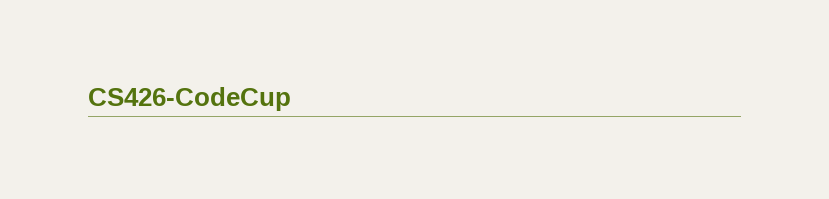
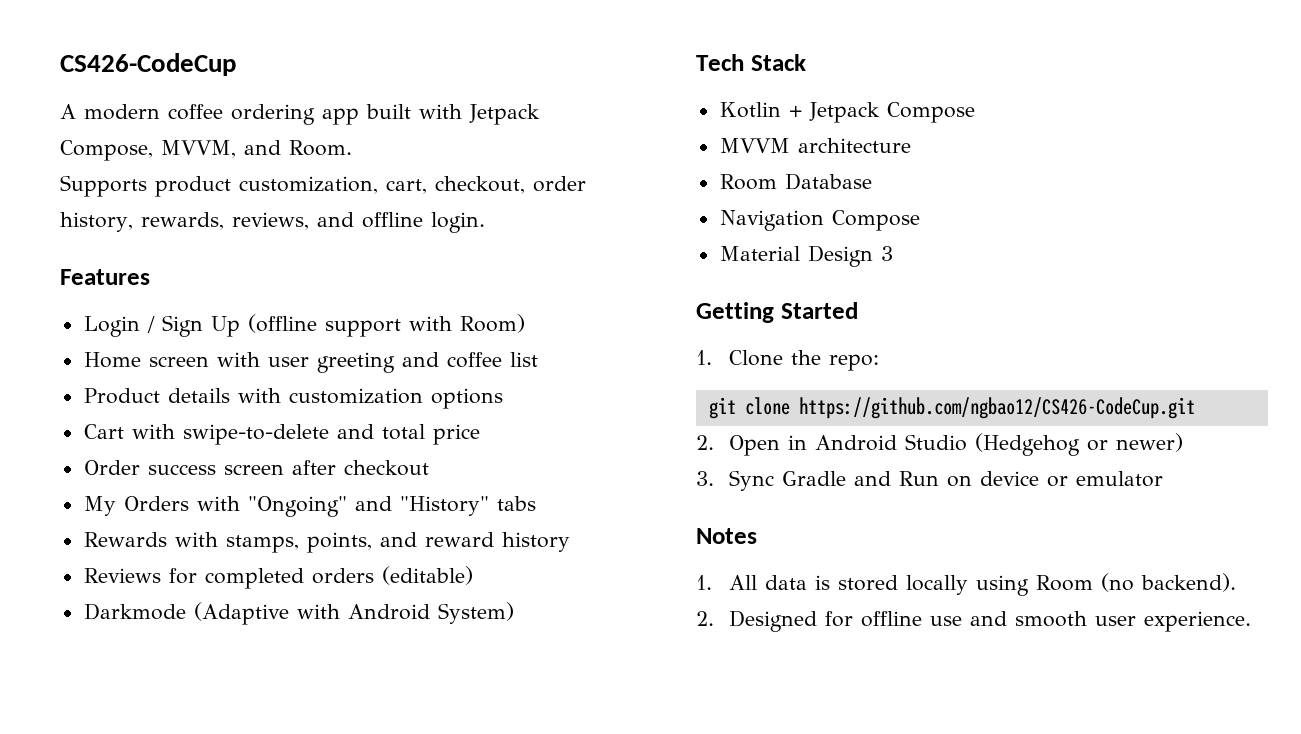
+ A modern coffee ordering app built with Jetpack Compose, MVVM, and Room.
+ Supports product customization, cart, checkout, order history, rewards, reviews, and offline login.
+ Features
+ Login / Sign Up (offline support with Room)
+ Home screen with user greeting and coffee list
+ Product details with customization options
+ Cart with swipe-to-delete and total price
+ Order success screen after checkout
+ My Orders with "Ongoing" and "History" tabs
+ Rewards with stamps, points, and reward history
+ Reviews for completed orders (editable)
+ Darkmode (Adaptive with Android System)
+ Tech Stack
+ Kotlin + Jetpack Compose
+ MVVM architecture
+ Room Database
+ Navigation Compose
+ Material Design 3
+ Getting Started
+ 1. Clone the repo:
+ git clone https://github.com/ngbao12/CS426-CodeCup.git
+ 2. Open in Android Studio (Hedgehog or newer)
+ 3. Sync Gradle and Run on device or emulator
+ Notes
+ 1. All data is stored locally using Room (no backend).
+ 2. Designed for offline use and smooth user experience.

